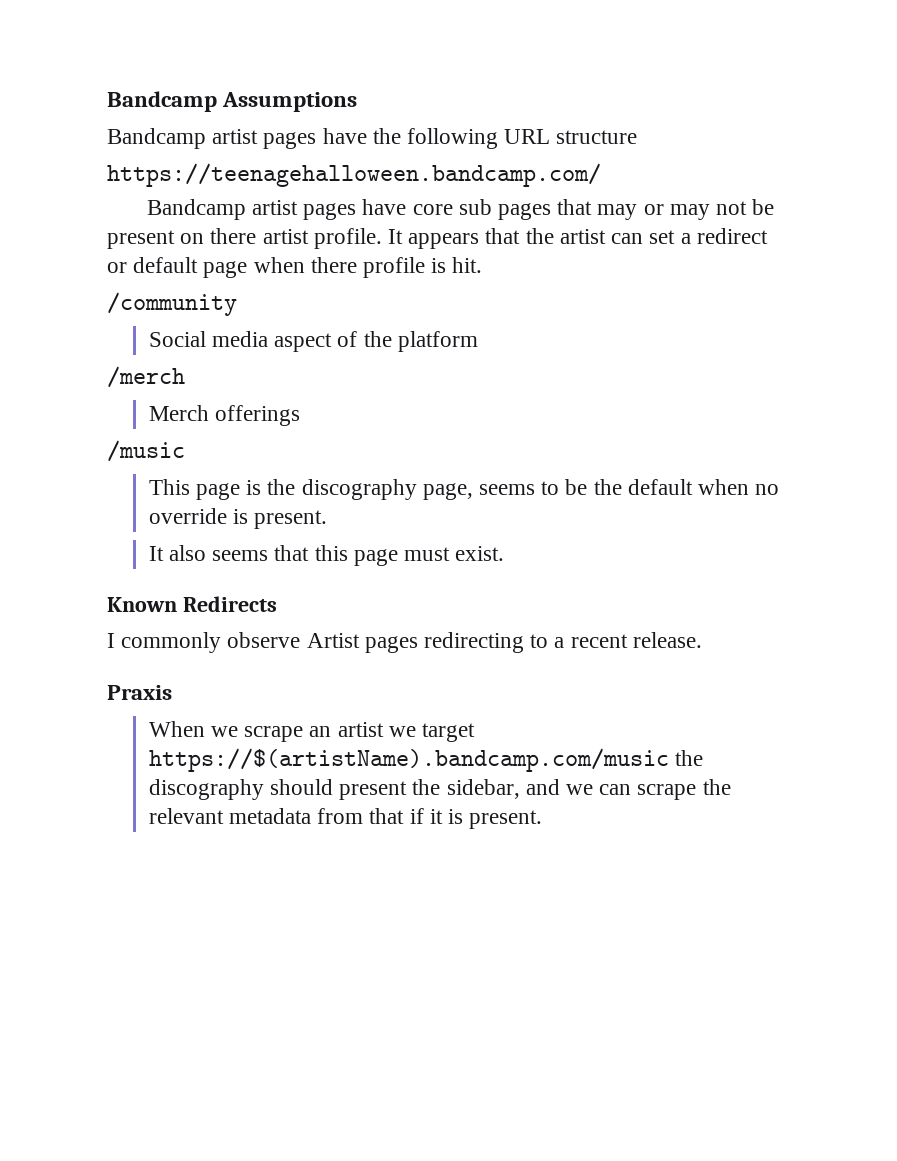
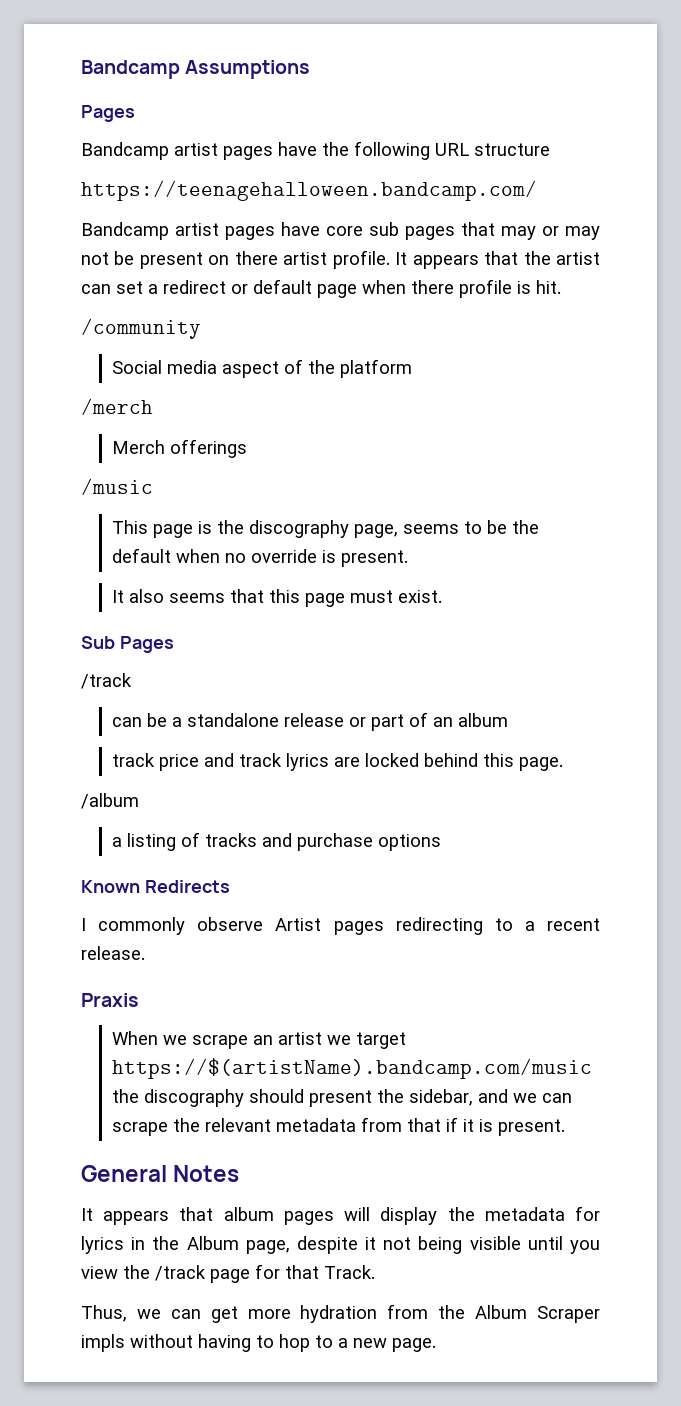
  Bandcamp Assumptions
+ Pages
+ Sub Pages
+ /track
+ can be a standalone release or part of an album
+ track price and track lyrics are locked behind this page.
+ /album
+ a listing of tracks and purchase options
+ General Notes
+ It appears that album pages will display the metadata for lyrics in the Album page, despite it not being visible until you view the /track page for that Track.
+ Thus, we can get more hydration from the Album Scraper impls without having to hop to a new page.

